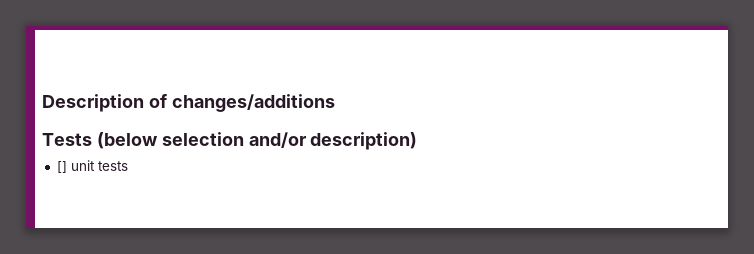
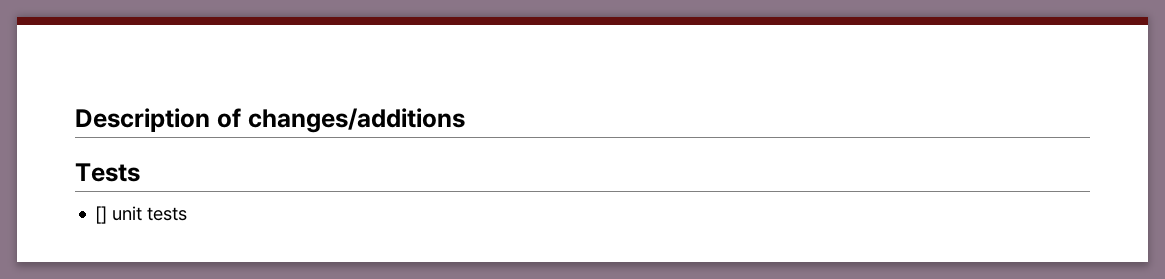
- Tests (below selection and/or description)
+ Tests

